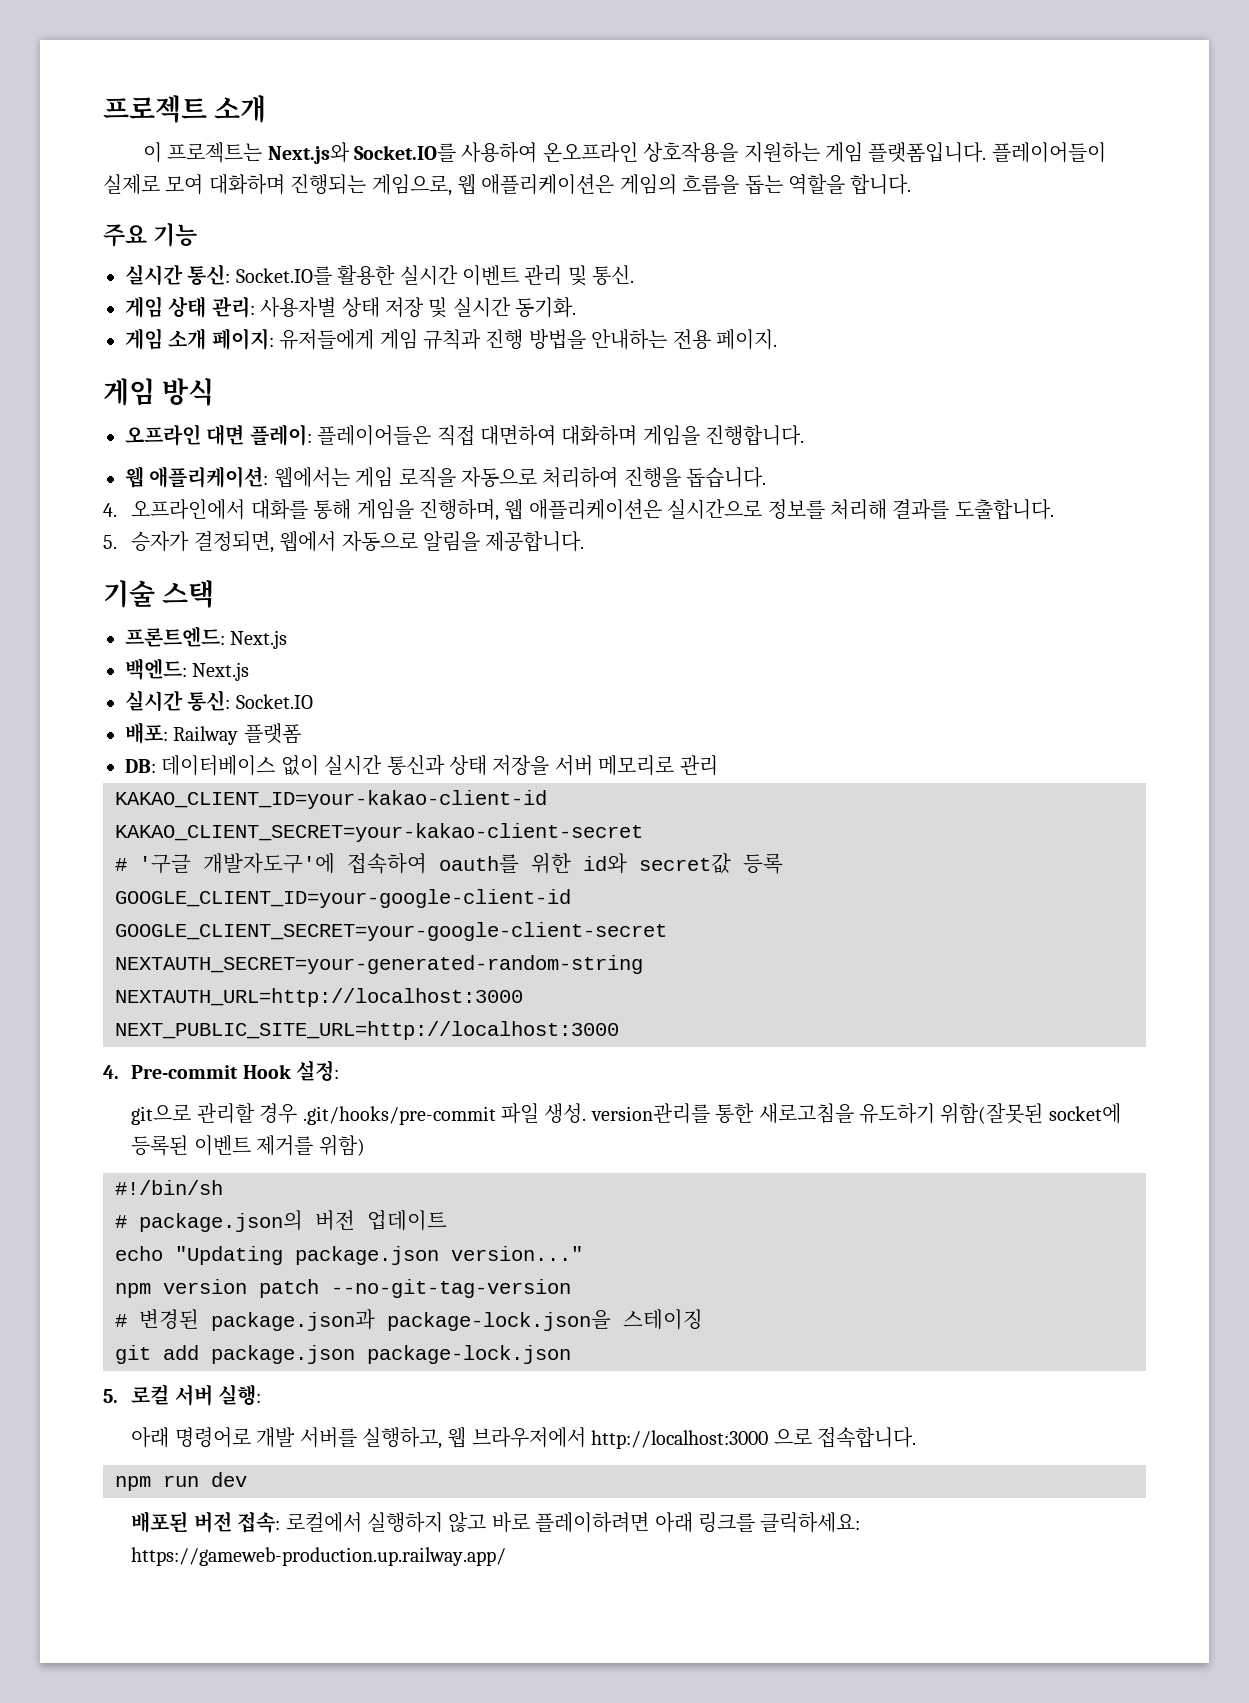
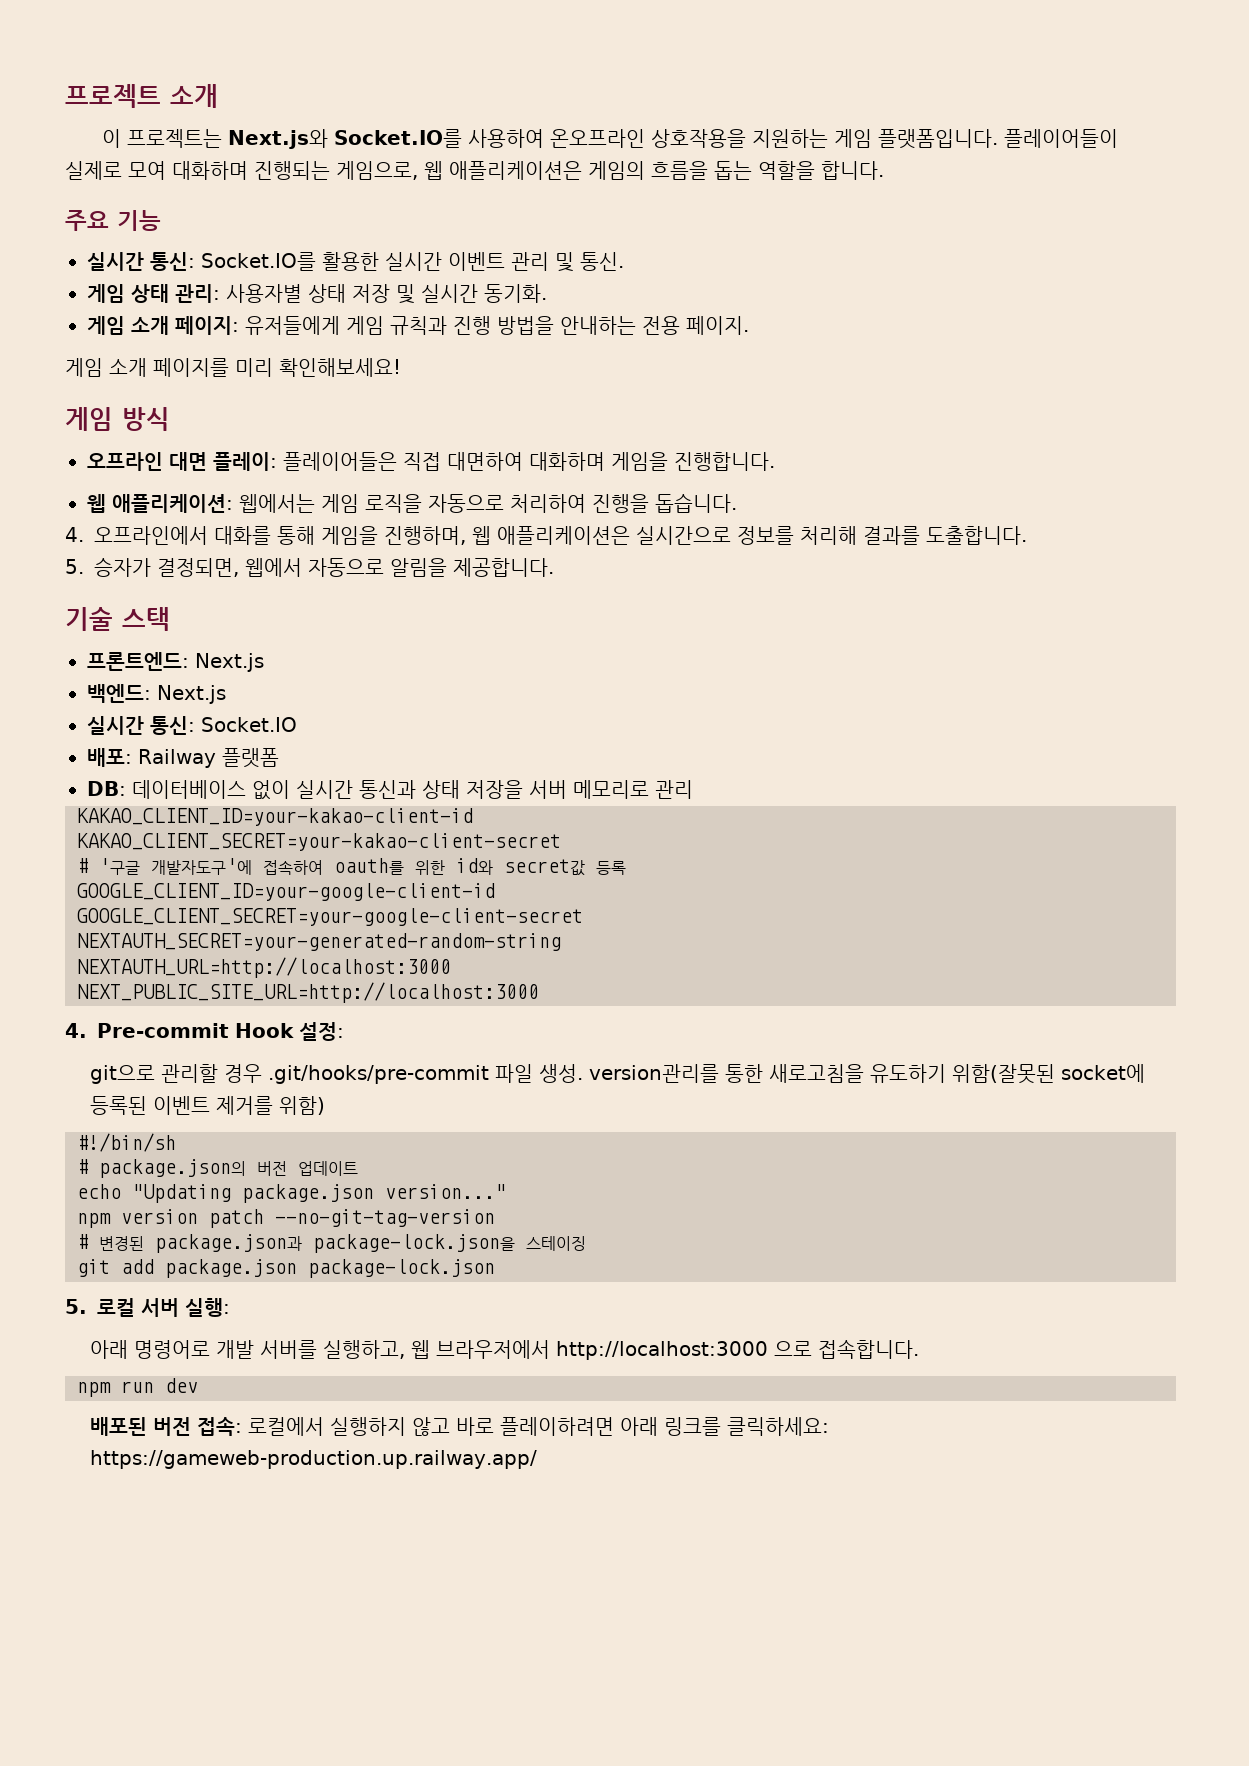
+ 게임 소개 페이지를 미리 확인해보세요!

